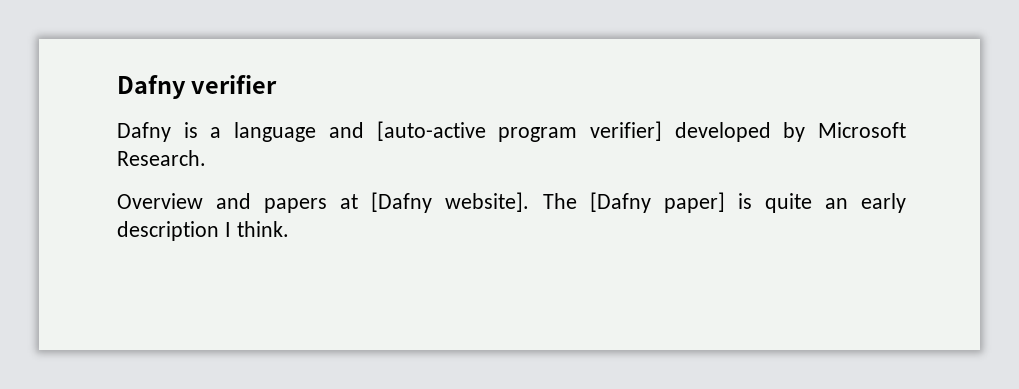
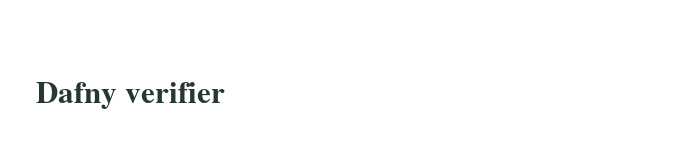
- Dafny is a language and [auto-active program verifier] developed by Microsoft Research.
- Overview and papers at [Dafny website]. The [Dafny paper] is quite an early description I think.

